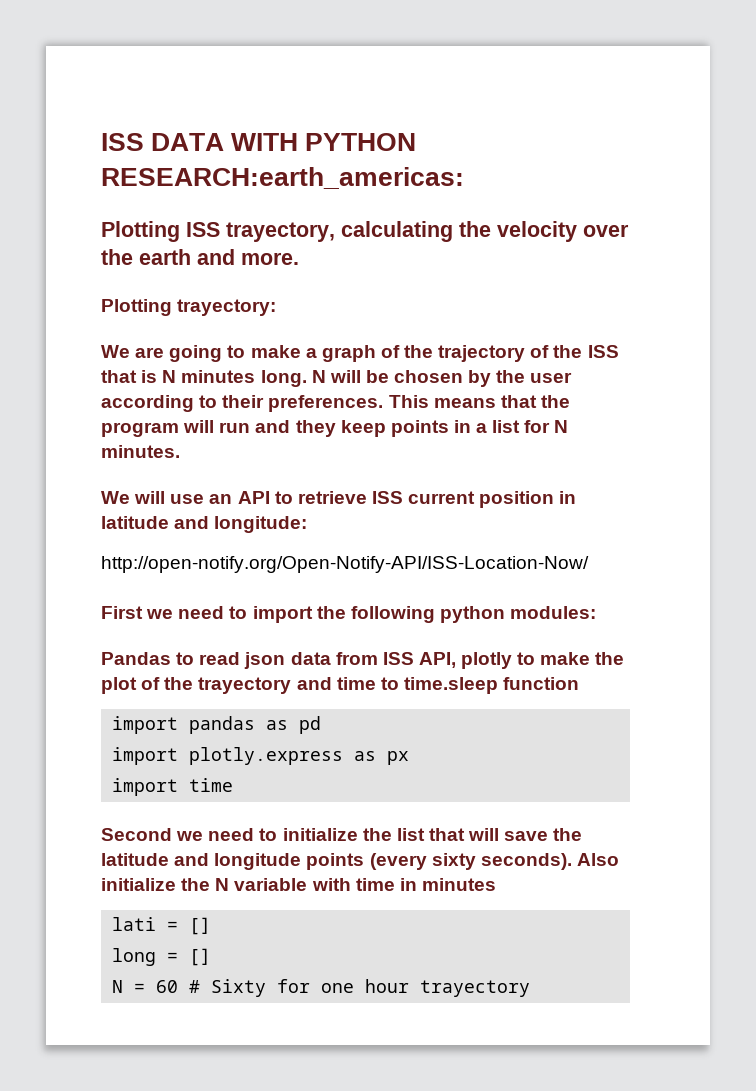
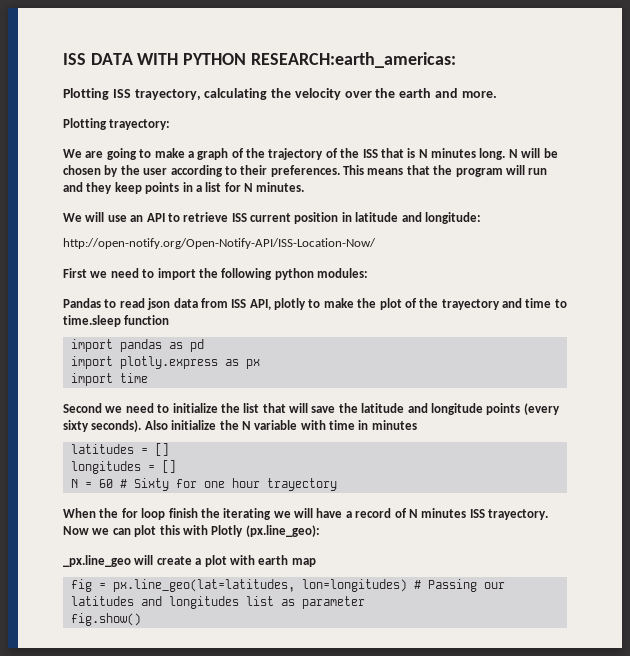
- lati = []
- long = []
+ latitudes = []
+ longitudes = []
+ When the for loop finish the iterating we will have a record of N minutes ISS trayectory. Now we can plot this with Plotly (px.line_geo):
+ _px.line_geo will create a plot with earth map
+ fig = px.line_geo(lat=latitudes, lon=longitudes) # Passing our latitudes and longitudes list as parameter
+ fig.show()

